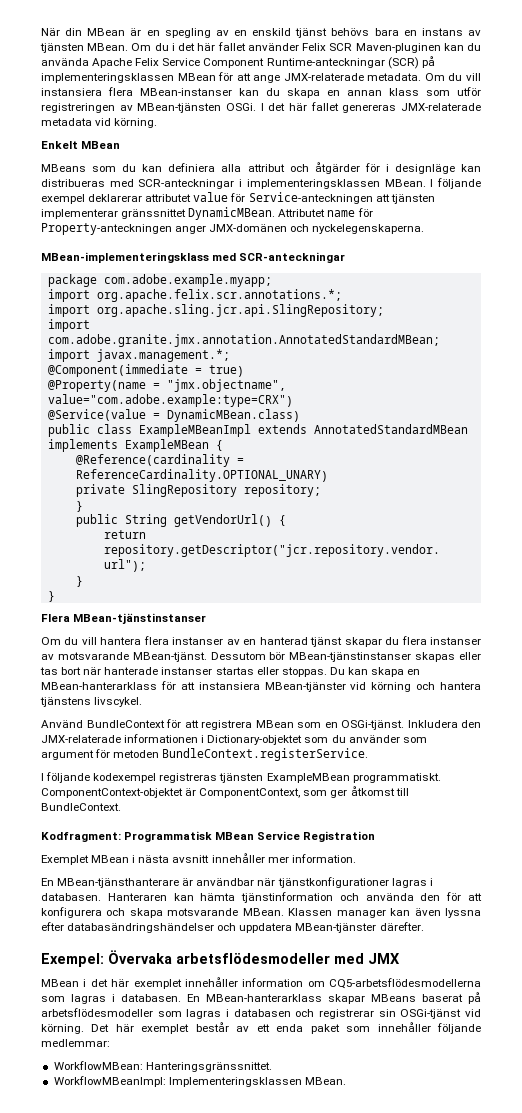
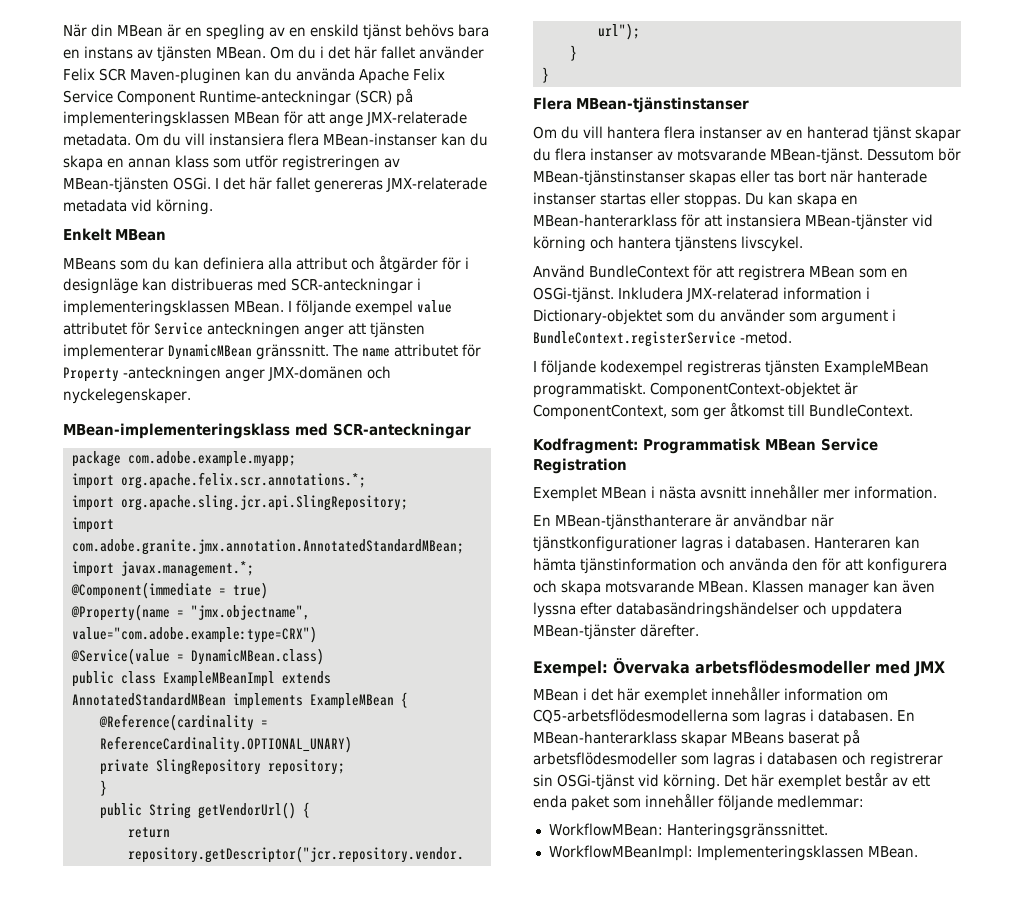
- I följande exempel deklarerar attributet value för Service-anteckningen att tjänsten implementerar gränssnittet DynamicMBean. Attributet name för Property-anteckningen anger JMX-domänen och nyckelegenskaperna.
+ I följande exempel value attributet för Service anteckningen anger att tjänsten implementerar DynamicMBean gränssnitt. The name attributet för Property -anteckningen anger JMX-domänen och nyckelegenskaper.
- Inkludera den JMX-relaterade informationen i Dictionary-objektet som du använder som argument för metoden BundleContext.registerService.
+ Inkludera JMX-relaterad information i Dictionary-objektet som du använder som argument i BundleContext.registerService -metod.

